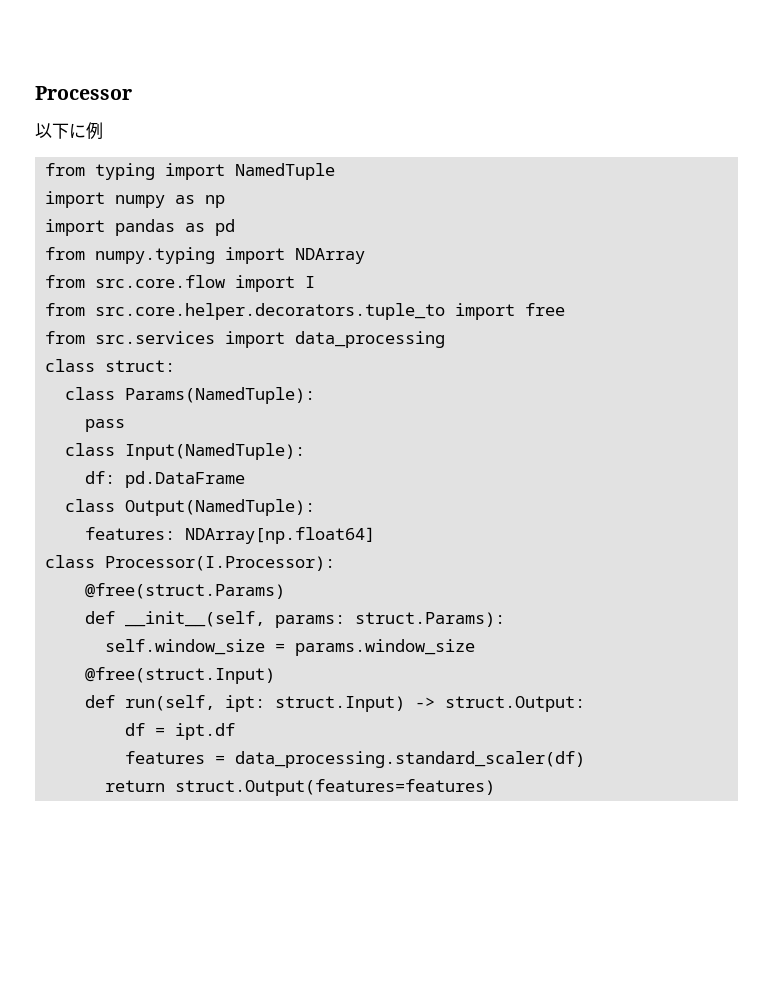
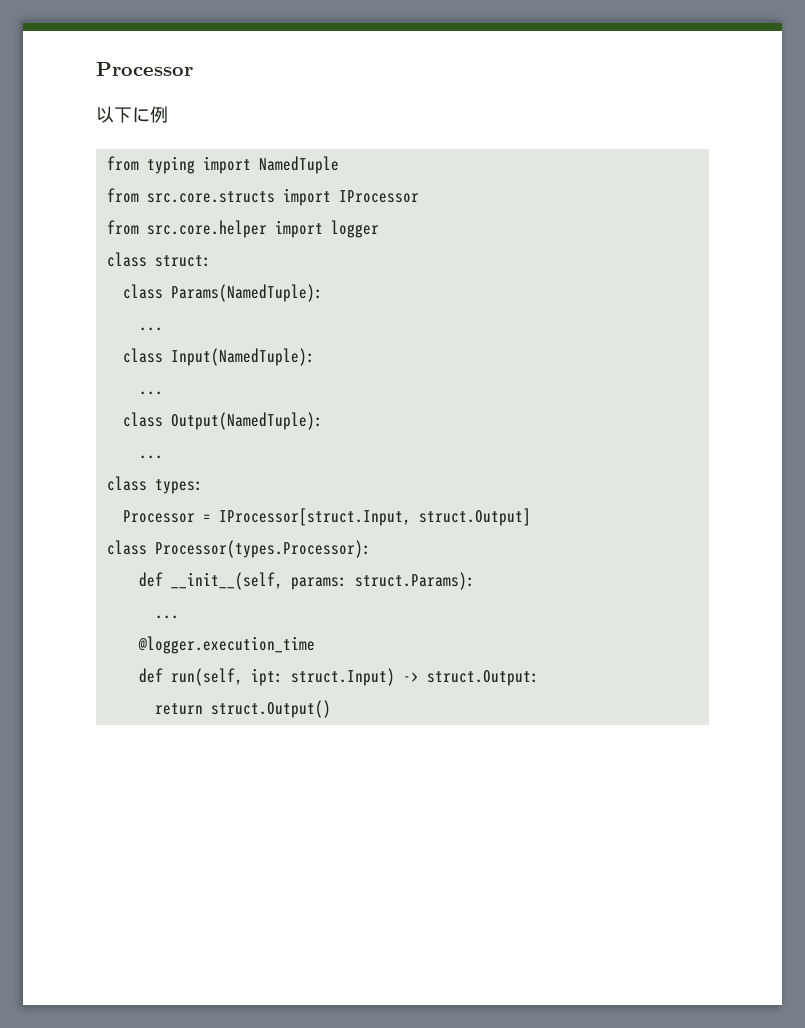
- import numpy as np
- import pandas as pd
- from numpy.typing import NDArray
- from src.core.flow import I
- from src.core.helper.decorators.tuple_to import free
- from src.services import data_processing
+ from src.core.structs import IProcessor
+ from src.core.helper import logger
  class Params(NamedTuple):
- pass
+ ...
  class Input(NamedTuple):
- df: pd.DataFrame
+ ...
  class Output(NamedTuple):
- features: NDArray[np.float64]
- class Processor(I.Processor):
- @free(struct.Params)
+ ...
+ class types:
+ Processor = IProcessor[struct.Input, struct.Output]
+ class Processor(types.Processor):
  def __init__(self, params: struct.Params):
- self.window_size = params.window_size
- @free(struct.Input)
+ ...
+ @logger.execution_time
- df = ipt.df
- features = data_processing.standard_scaler(df)
- return struct.Output(features=features)
+ return struct.Output()

